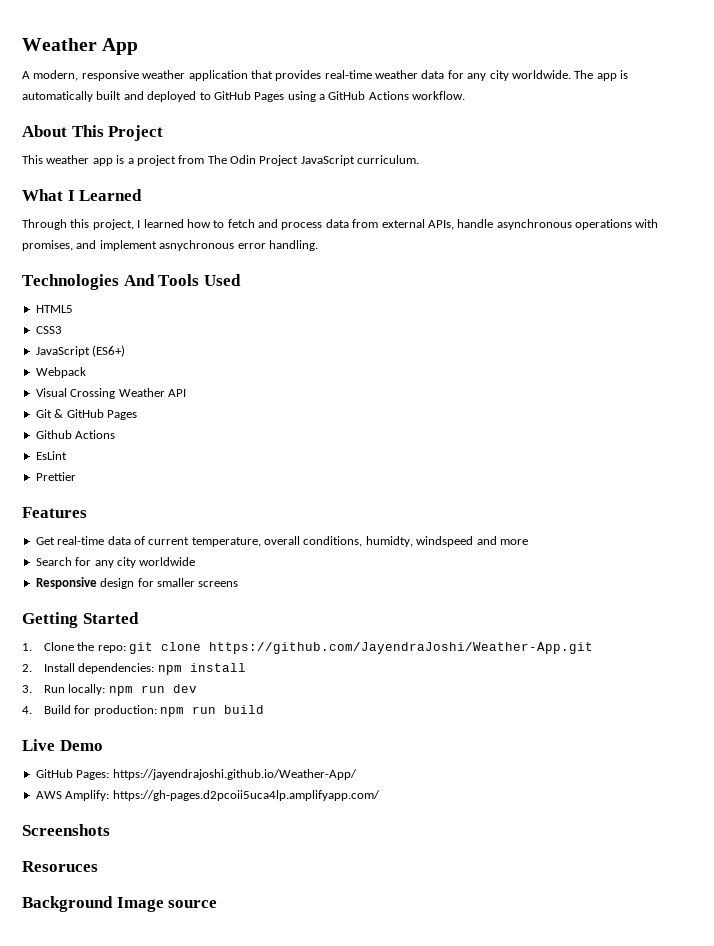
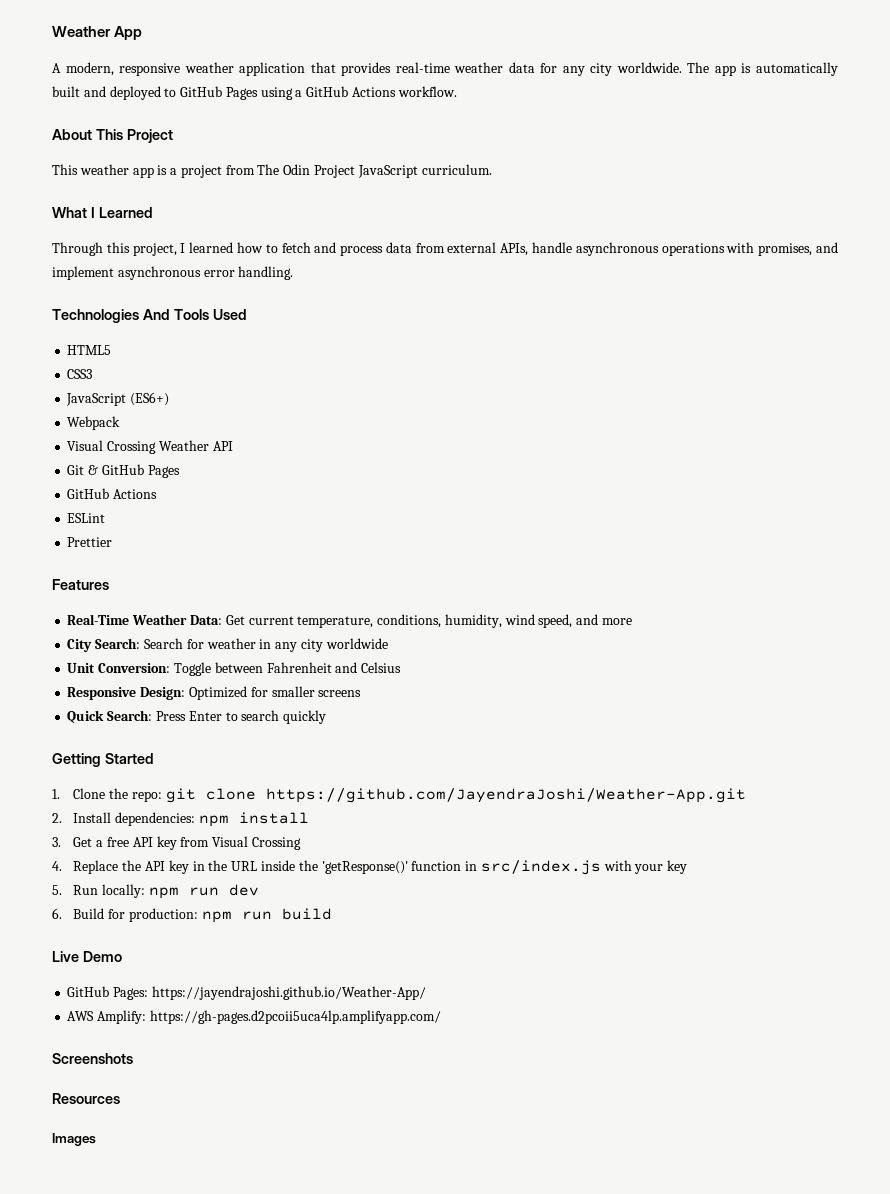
- Through this project, I learned how to fetch and process data from external APIs, handle asynchronous operations with promises, and implement asnychronous error handling.
+ Through this project, I learned how to fetch and process data from external APIs, handle asynchronous operations with promises, and implement asynchronous error handling.
  Git & GitHub Pages
- Github Actions
+ GitHub Actions
- EsLint
+ ESLint
- Get real-time data of current temperature, overall conditions, humidty, windspeed and more
- Search for any city worldwide
+ Real-Time Weather Data: Get current temperature, conditions, humidity, wind speed, and more
+ City Search: Search for weather in any city worldwide
+ Unit Conversion: Toggle between Fahrenheit and Celsius
- Responsive design for smaller screens
+ Responsive Design: Optimized for smaller screens
+ Quick Search: Press Enter to search quickly
- 3. Run locally: npm run dev
+ 3. Get a free API key from Visual Crossing
+ 4. Replace the API key in the URL inside the 'getResponse()' function in src/index.js with your key
+ 5. Run locally: npm run dev
- 4. Build for production: npm run build
+ 6. Build for production: npm run build
- Resoruces
- Background Image source
+ Resources
+ Images

